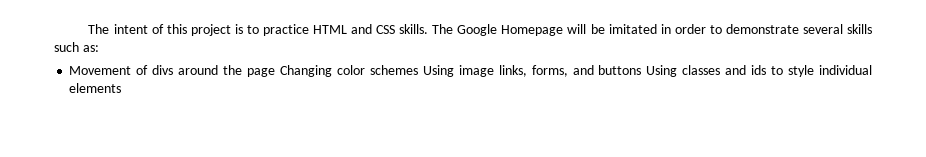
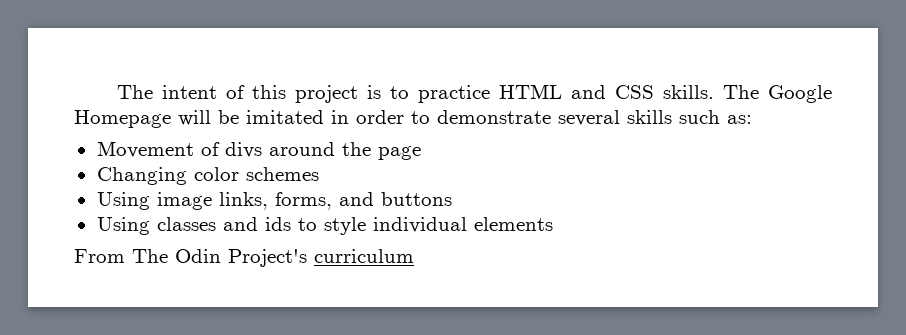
- Movement of divs around the page Changing color schemes Using image links, forms, and buttons Using classes and ids to style individual elements
+ Movement of divs around the page
+ Changing color schemes
+ Using image links, forms, and buttons
+ Using classes and ids to style individual elements
+ From The Odin Project's curriculum

